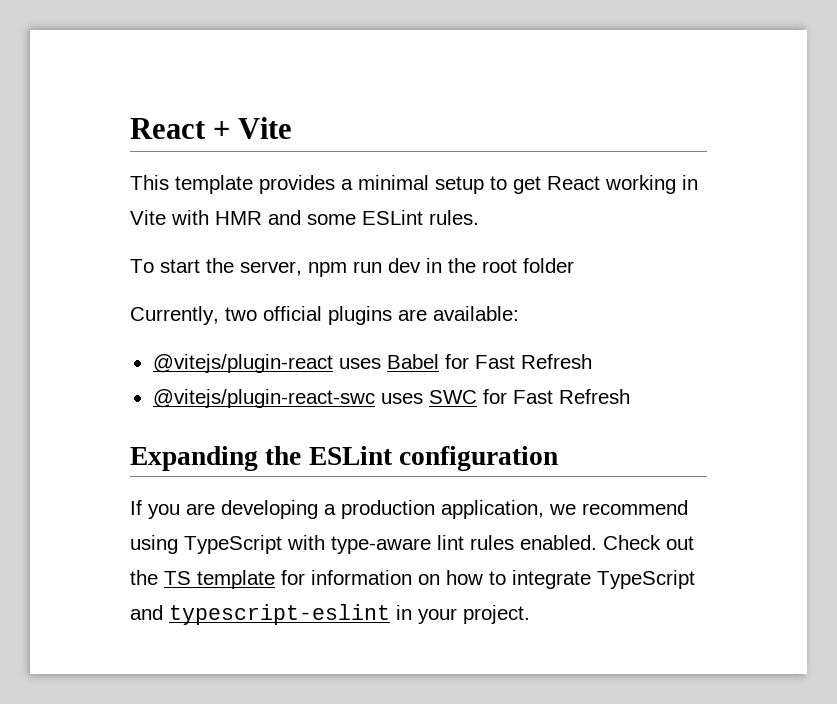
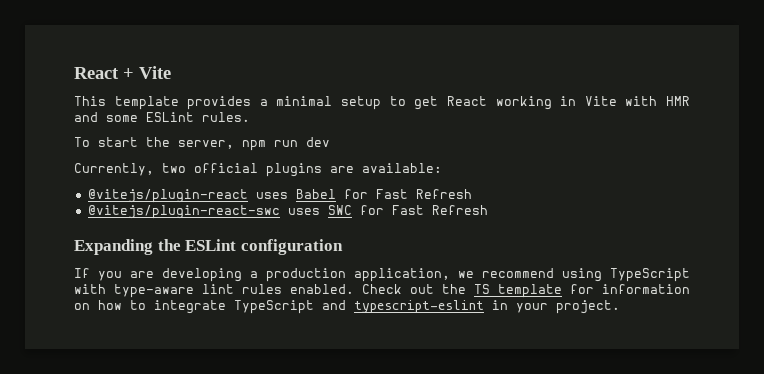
- To start the server, npm run dev in the root folder
+ To start the server, npm run dev

